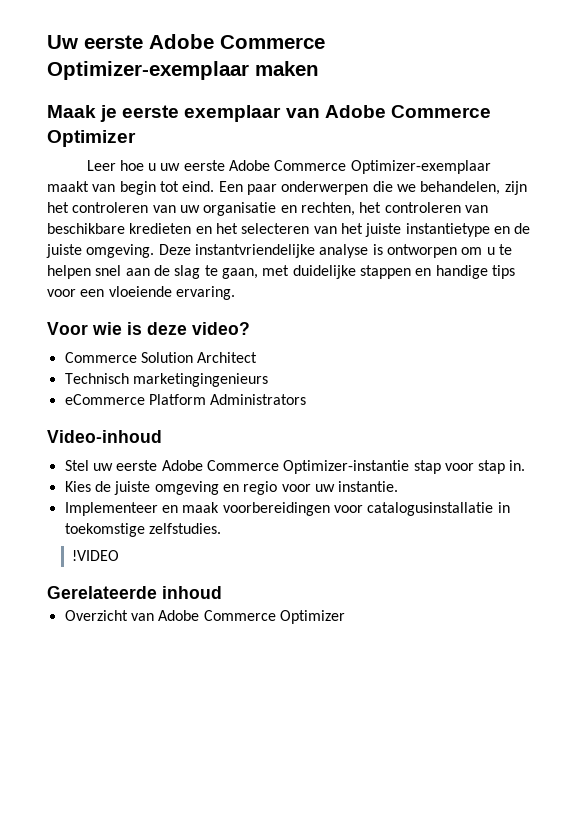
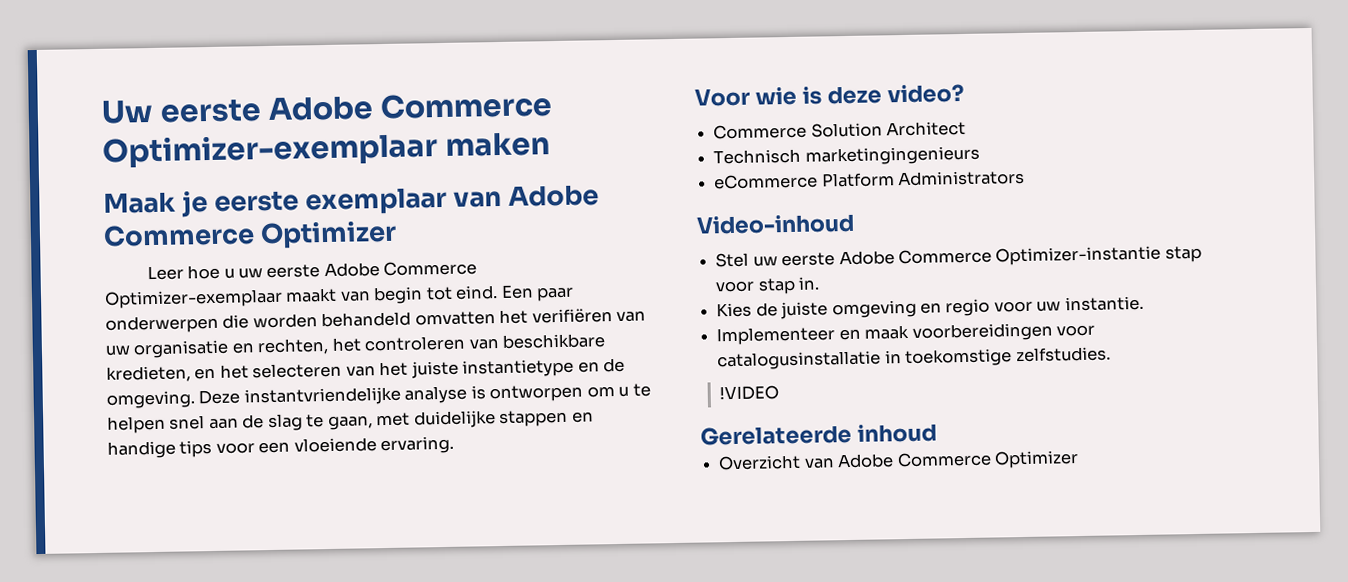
- Een paar onderwerpen die we behandelen, zijn het controleren van uw organisatie en rechten, het controleren van beschikbare kredieten en het selecteren van het juiste instantietype en de juiste omgeving.
+ Een paar onderwerpen die worden behandeld omvatten het verifiëren van uw organisatie en rechten, het controleren van beschikbare kredieten, en het selecteren van het juiste instantietype en de omgeving.

